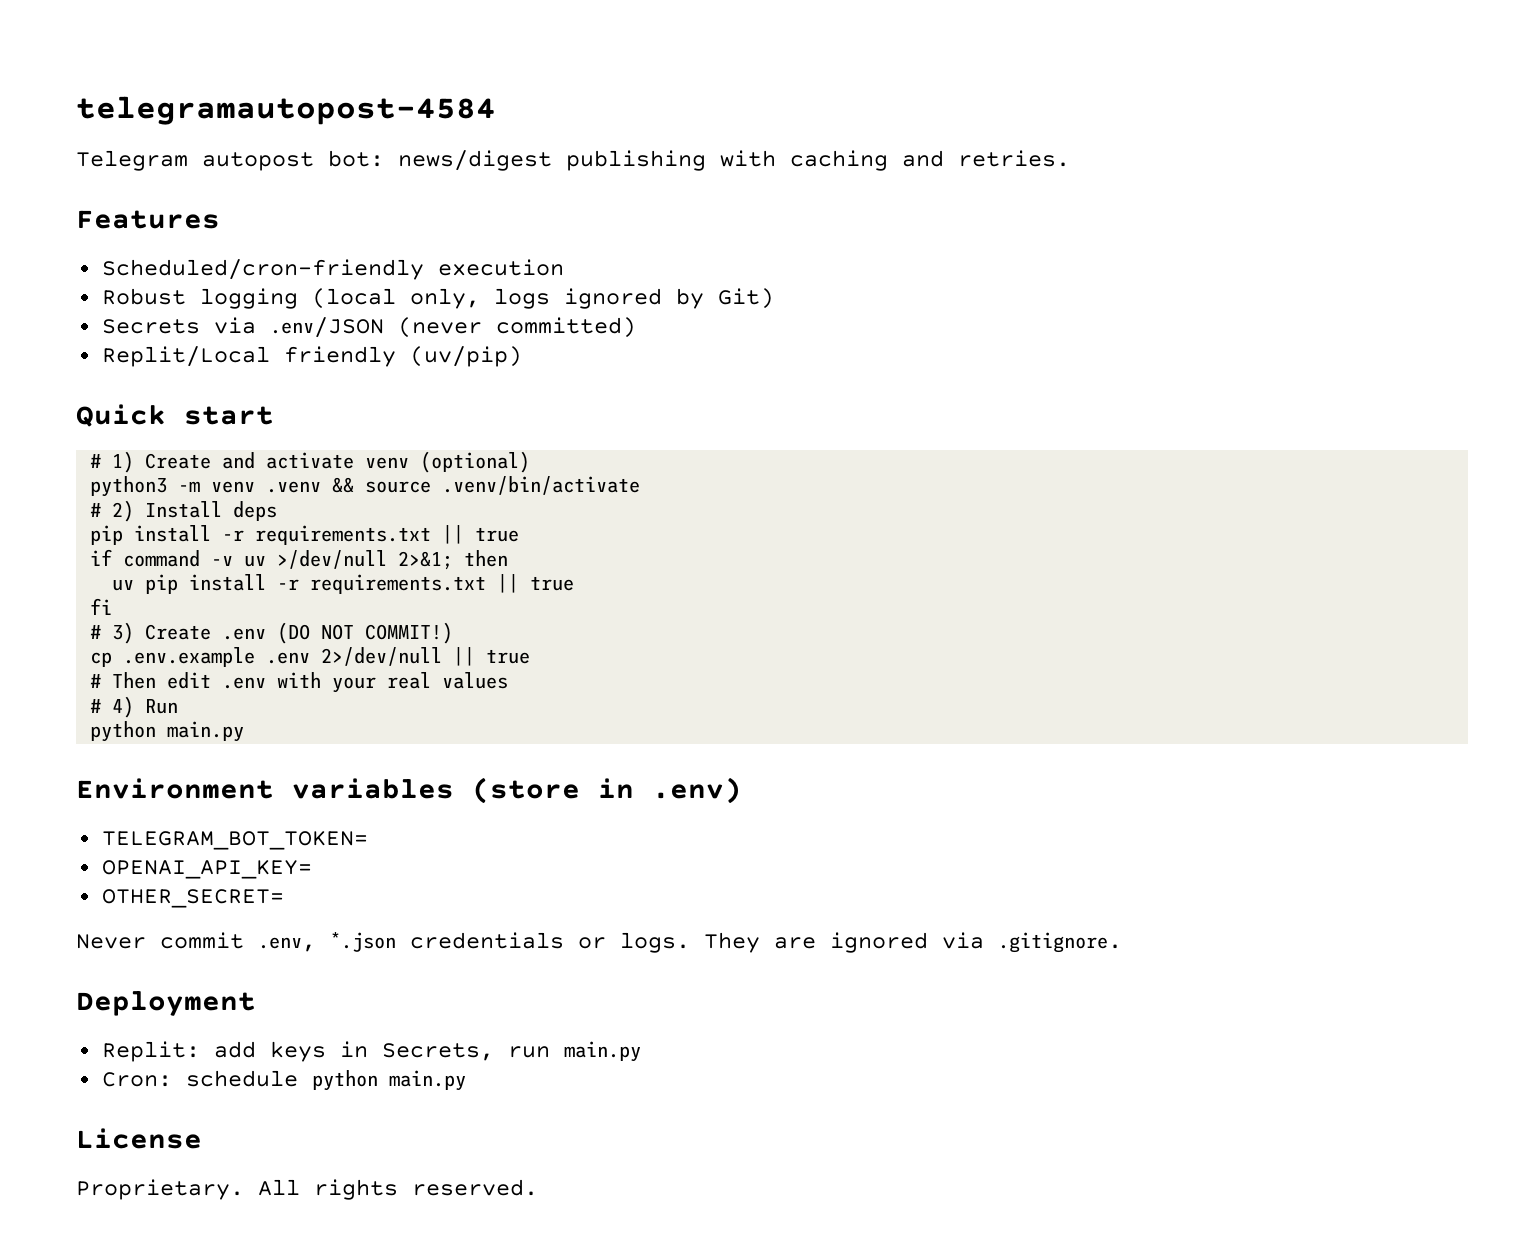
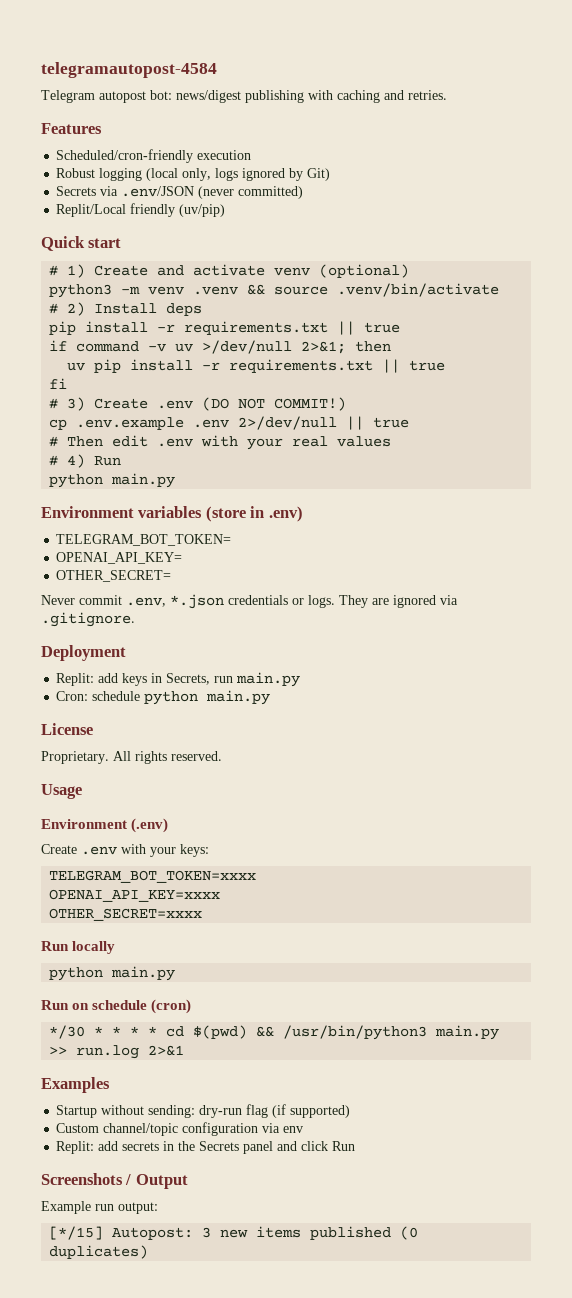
+ Usage
+ Environment (.env)
+ Create .env with your keys:
+ TELEGRAM_BOT_TOKEN=xxxx
+ OPENAI_API_KEY=xxxx
+ OTHER_SECRET=xxxx
+ Run locally
+ python main.py
+ Run on schedule (cron)
+ */30 * * * * cd $(pwd) && /usr/bin/python3 main.py >> run.log 2>&1
+ Examples
+ Startup without sending: dry-run flag (if supported)
+ Custom channel/topic configuration via env
+ Replit: add secrets in the Secrets panel and click Run
+ Screenshots / Output
+ Example run output:
+ [*/15] Autopost: 3 new items published (0 duplicates)

